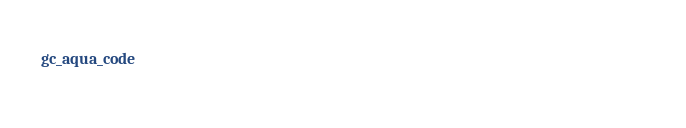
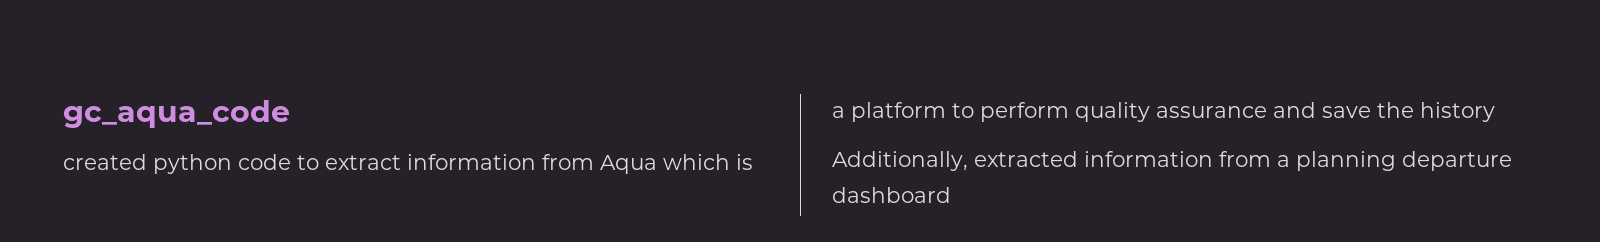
+ created python code to extract information from Aqua which is a platform to perform quality assurance and save the history
+ Additionally, extracted information from a planning departure dashboard

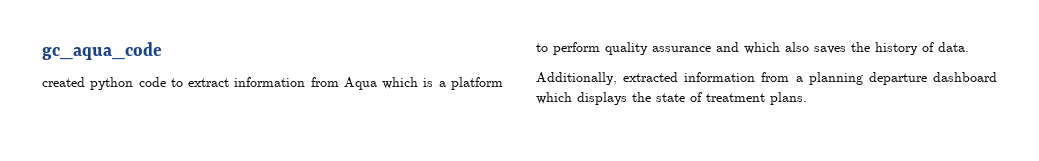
- created python code to extract information from Aqua which is a platform to perform quality assurance and save the history
+ created python code to extract information from Aqua which is a platform to perform quality assurance and which also saves the history of data.
- Additionally, extracted information from a planning departure dashboard
+ Additionally, extracted information from a planning departure dashboard which displays the state of treatment plans.

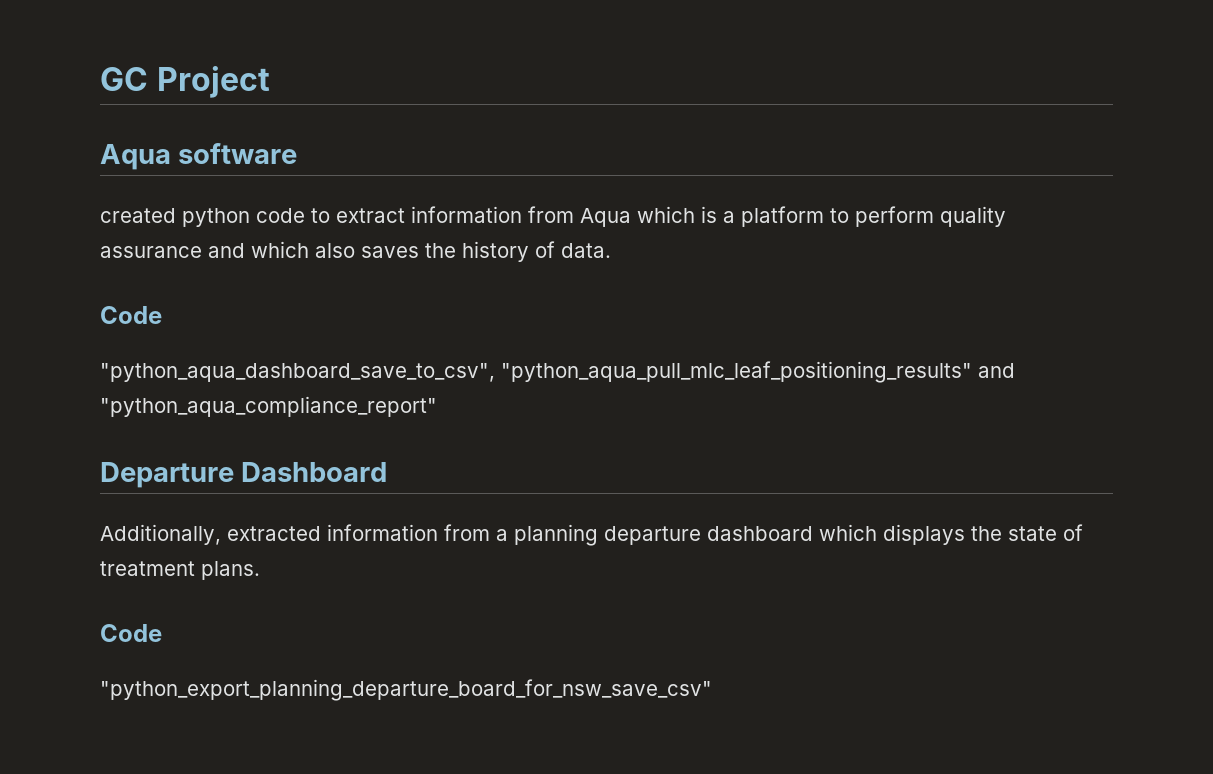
- gc_aqua_code
+ GC Project
+ Aqua software
  created python code to extract information from Aqua which is a platform to perform quality assurance and which also saves the history of data.
+ Code
+ "python_aqua_dashboard_save_to_csv", "python_aqua_pull_mlc_leaf_positioning_results" and "python_aqua_compliance_report"
+ Departure Dashboard
  Additionally, extracted information from a planning departure dashboard which displays the state of treatment plans.
+ Code
+ "python_export_planning_departure_board_for_nsw_save_csv"

